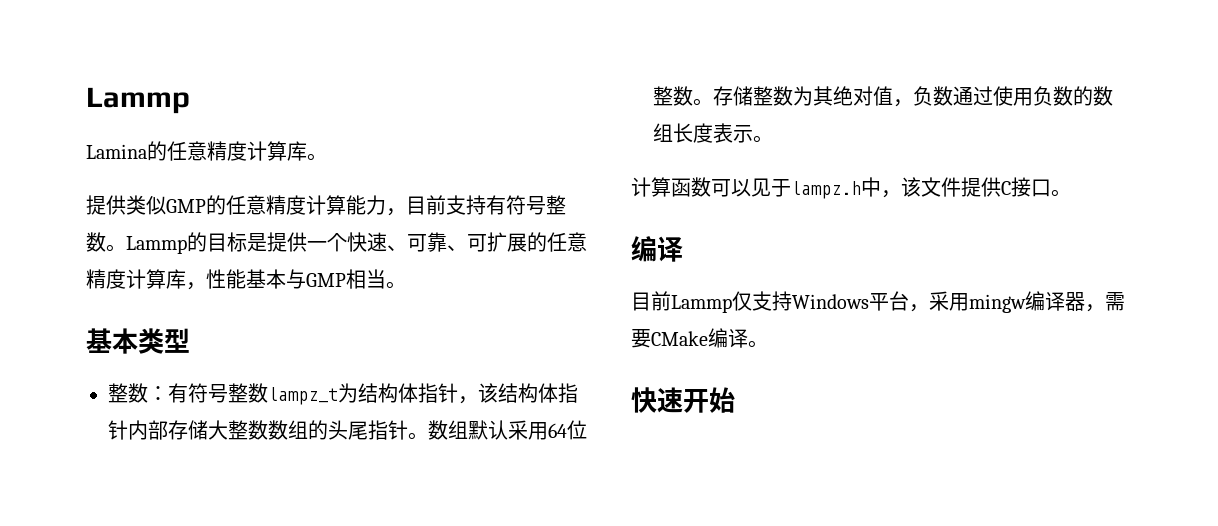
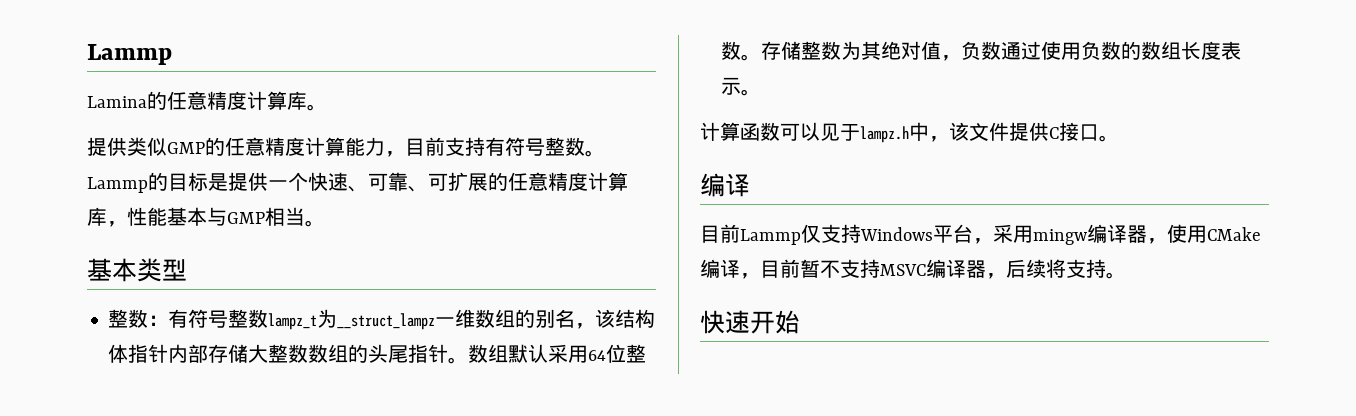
- 整数：有符号整数lampz_t为结构体指针，该结构体指针内部存储大整数数组的头尾指针。
+ 整数：有符号整数lampz_t为__struct_lampz一维数组的别名，该结构体指针内部存储大整数数组的头尾指针。
- 目前Lammp仅支持Windows平台，采用mingw编译器，需要CMake编译。
+ 目前Lammp仅支持Windows平台，采用mingw编译器，使用CMake编译，目前暂不支持MSVC编译器，后续将支持。

